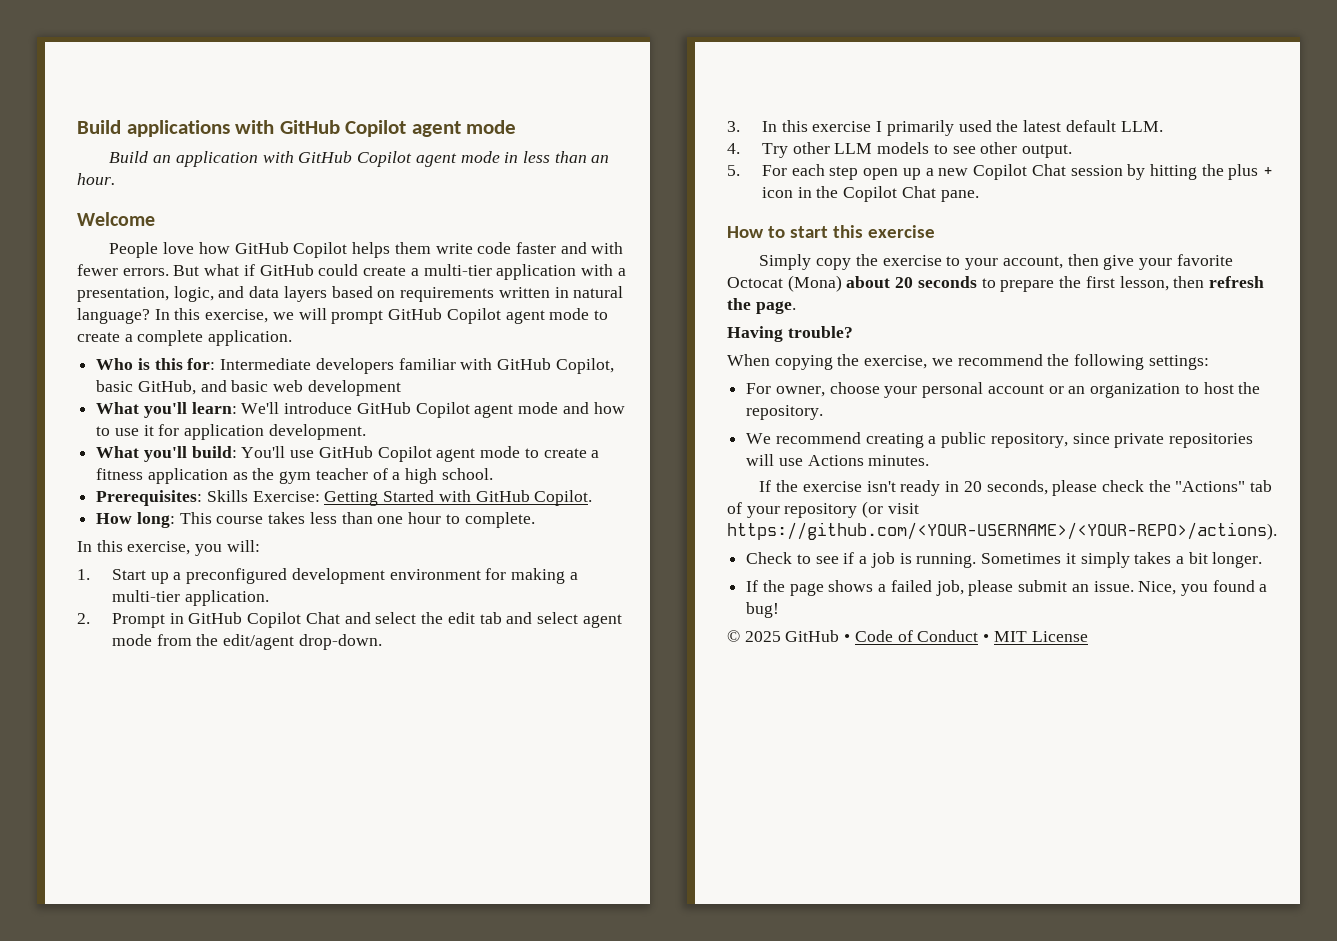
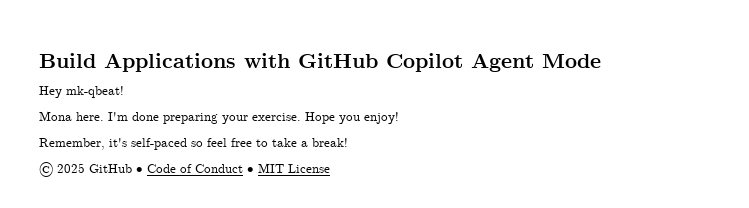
- Build applications with GitHub Copilot agent mode
- Build an application with GitHub Copilot agent mode in less than an hour.
- Welcome
- People love how GitHub Copilot helps them write code faster and with fewer errors. But what if GitHub could create a multi-tier application with a presentation, logic, and data layers based on requirements written in natural language? In this exercise, we will prompt GitHub Copilot agent mode to create a complete application.
- Who is this for: Intermediate developers familiar with GitHub Copilot, basic GitHub, and basic web development
- What you'll learn: We'll introduce GitHub Copilot agent mode and how to use it for application development.
- What you'll build: You'll use GitHub Copilot agent mode to create a fitness application as the gym teacher of a high school.
- Prerequisites: Skills Exercise: Getting Started with GitHub Copilot.
- How long: This course takes less than one hour to complete.
- In this exercise, you will:
- 1. Start up a preconfigured development environment for making a multi-tier application.
- 2. Prompt in GitHub Copilot Chat and select the edit tab and select agent mode from the edit/agent drop-down.
- 3. In this exercise I primarily used the latest default LLM.
- 4. Try other LLM models to see other output.
- 5. For each step open up a new Copilot Chat session by hitting the plus + icon in the Copilot Chat pane.
- How to start this exercise
- Simply copy the exercise to your account, then give your favorite Octocat (Mona) about 20 seconds to prepare the first lesson, then refresh the page.
- Having trouble?
- When copying the exercise, we recommend the following settings:
- For owner, choose your personal account or an organization to host the repository.
- We recommend creating a public repository, since private repositories will use Actions minutes.
- If the exercise isn't ready in 20 seconds, please check the "Actions" tab of your repository (or visit https://github.com/<YOUR-USERNAME>/<YOUR-REPO>/actions).
- Check to see if a job is running. Sometimes it simply takes a bit longer.
- If the page shows a failed job, please submit an issue. Nice, you found a bug!
+ Build Applications with GitHub Copilot Agent Mode
+ Hey mk-qbeat!
+ Mona here. I'm done preparing your exercise. Hope you enjoy!
+ Remember, it's self-paced so feel free to take a break!

